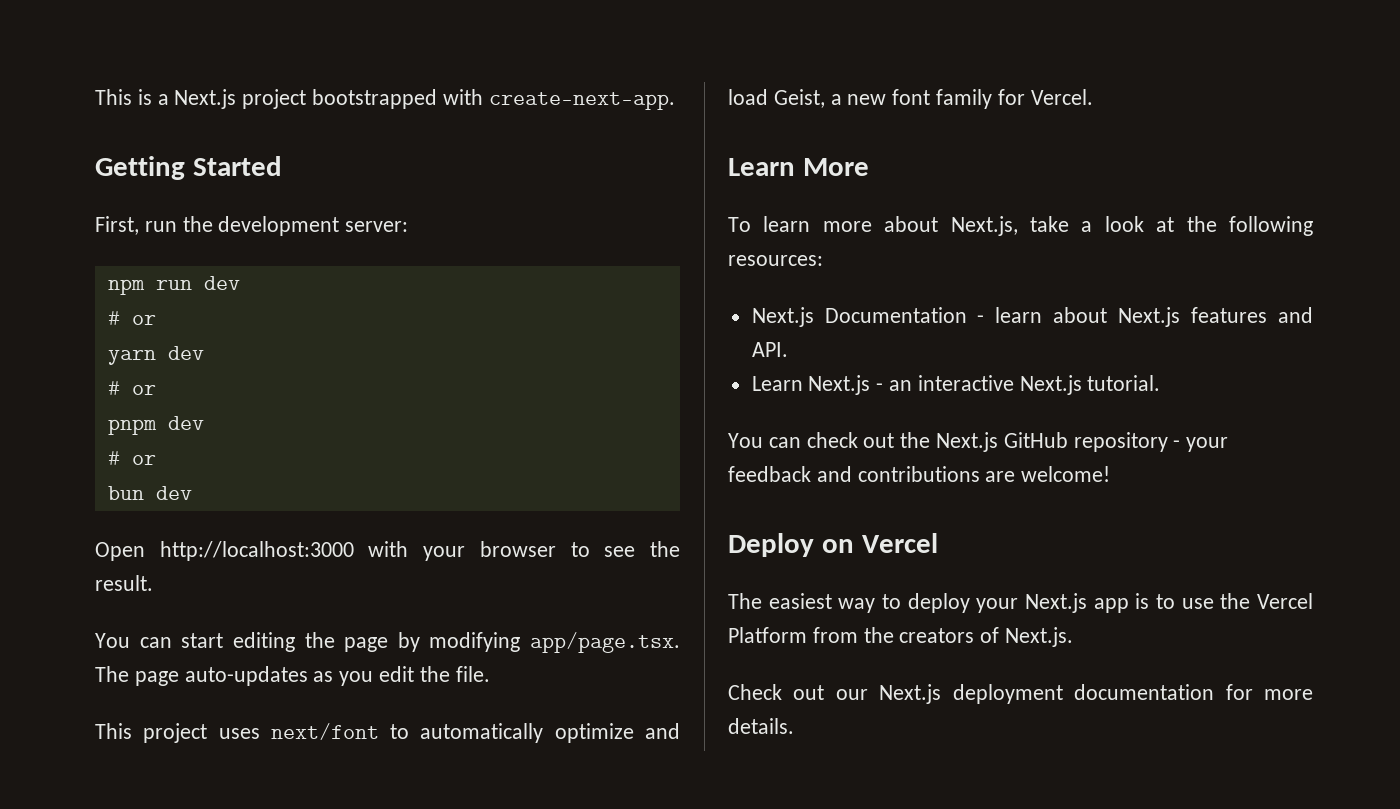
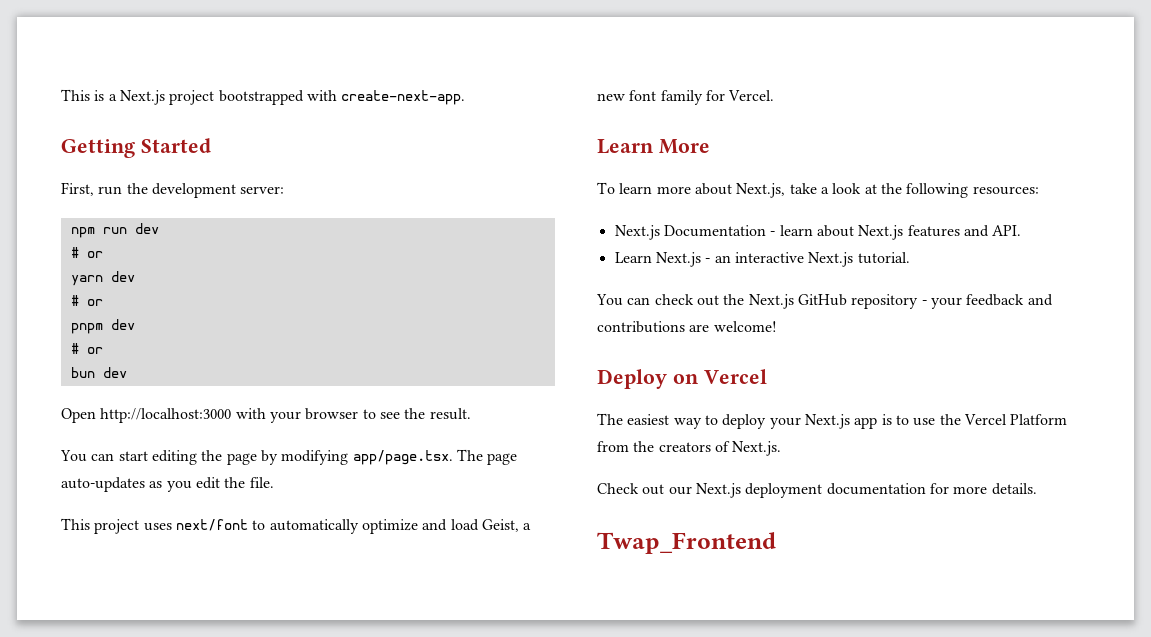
+ Twap_Frontend

